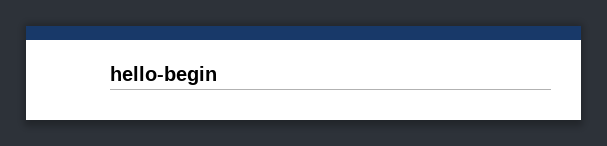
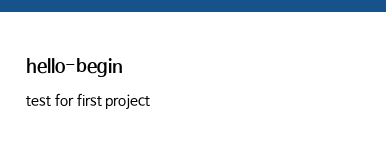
+ test for first project

